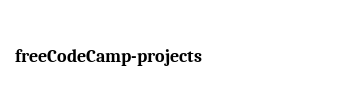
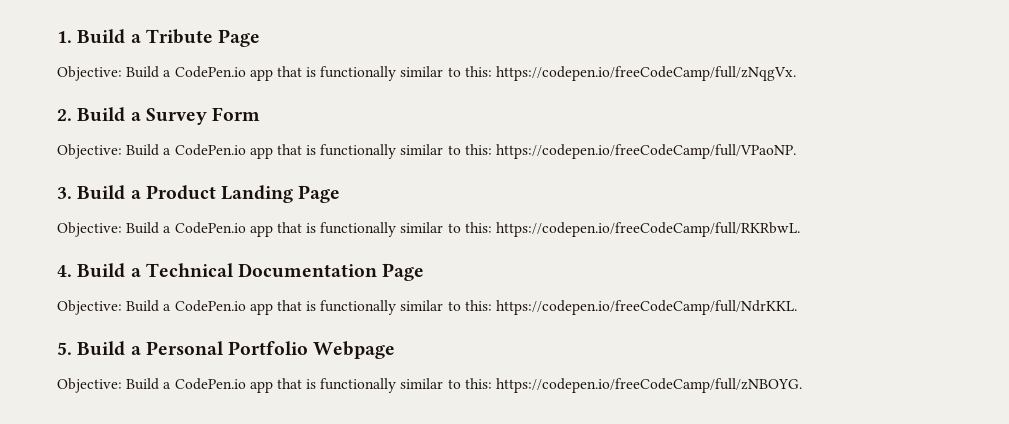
- freeCodeCamp-projects
+ 1. Build a Tribute Page
+ Objective: Build a CodePen.io app that is functionally similar to this: https://codepen.io/freeCodeCamp/full/zNqgVx.
+ 2. Build a Survey Form
+ Objective: Build a CodePen.io app that is functionally similar to this: https://codepen.io/freeCodeCamp/full/VPaoNP.
+ 3. Build a Product Landing Page
+ Objective: Build a CodePen.io app that is functionally similar to this: https://codepen.io/freeCodeCamp/full/RKRbwL.
+ 4. Build a Technical Documentation Page
+ Objective: Build a CodePen.io app that is functionally similar to this: https://codepen.io/freeCodeCamp/full/NdrKKL.
+ 5. Build a Personal Portfolio Webpage
+ Objective: Build a CodePen.io app that is functionally similar to this: https://codepen.io/freeCodeCamp/full/zNBOYG.

